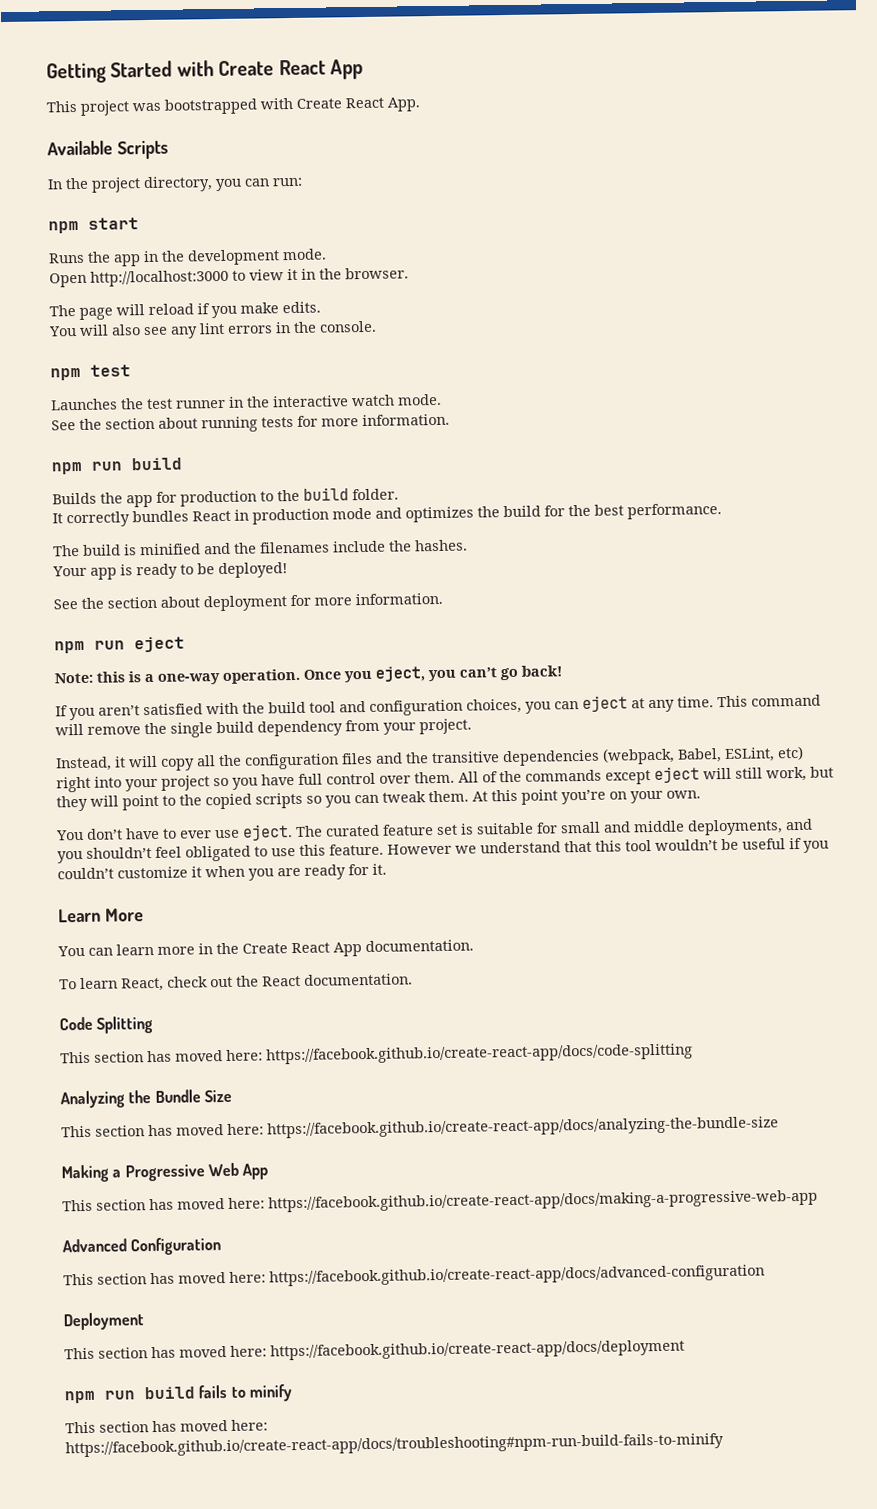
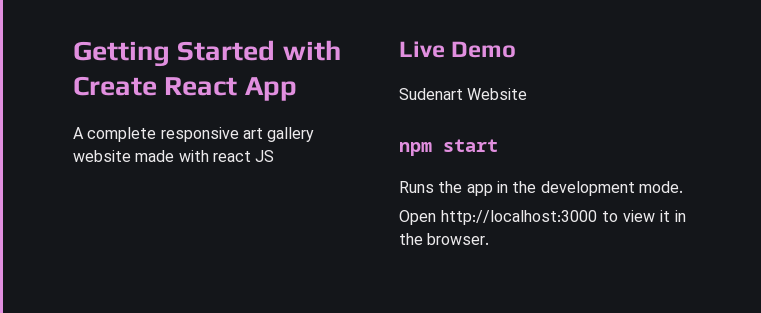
- This project was bootstrapped with Create React App.
- Available Scripts
- In the project directory, you can run:
+ A complete responsive art gallery website made with react JS
+ Live Demo
+ Sudenart Website
- The page will reload if you make edits.
- You will also see any lint errors in the console.
- npm test
- Launches the test runner in the interactive watch mode.
- See the section about running tests for more information.
- npm run build
- Builds the app for production to the build folder.
- It correctly bundles React in production mode and optimizes the build for the best performance.
- The build is minified and the filenames include the hashes.
- Your app is ready to be deployed!
- See the section about deployment for more information.
- npm run eject
- Note: this is a one-way operation. Once you eject, you can’t go back!
- If you aren’t satisfied with the build tool and configuration choices, you can eject at any time. This command will remove the single build dependency from your project.
- Instead, it will copy all the configuration files and the transitive dependencies (webpack, Babel, ESLint, etc) right into your project so you have full control over them. All of the commands except eject will still work, but they will point to the copied scripts so you can tweak them. At this point you’re on your own.
- You don’t have to ever use eject. The curated feature set is suitable for small and middle deployments, and you shouldn’t feel obligated to use this feature. However we understand that this tool wouldn’t be useful if you couldn’t customize it when you are ready for it.
- Learn More
- You can learn more in the Create React App documentation.
- To learn React, check out the React documentation.
- Code Splitting
- This section has moved here: https://facebook.github.io/create-react-app/docs/code-splitting
- Analyzing the Bundle Size
- This section has moved here: https://facebook.github.io/create-react-app/docs/analyzing-the-bundle-size
- Making a Progressive Web App
- This section has moved here: https://facebook.github.io/create-react-app/docs/making-a-progressive-web-app
- Advanced Configuration
- This section has moved here: https://facebook.github.io/create-react-app/docs/advanced-configuration
- Deployment
- This section has moved here: https://facebook.github.io/create-react-app/docs/deployment
- npm run build fails to minify
- This section has moved here: https://facebook.github.io/create-react-app/docs/troubleshooting#npm-run-build-fails-to-minify

